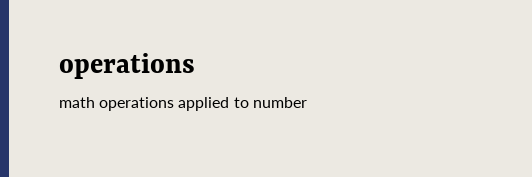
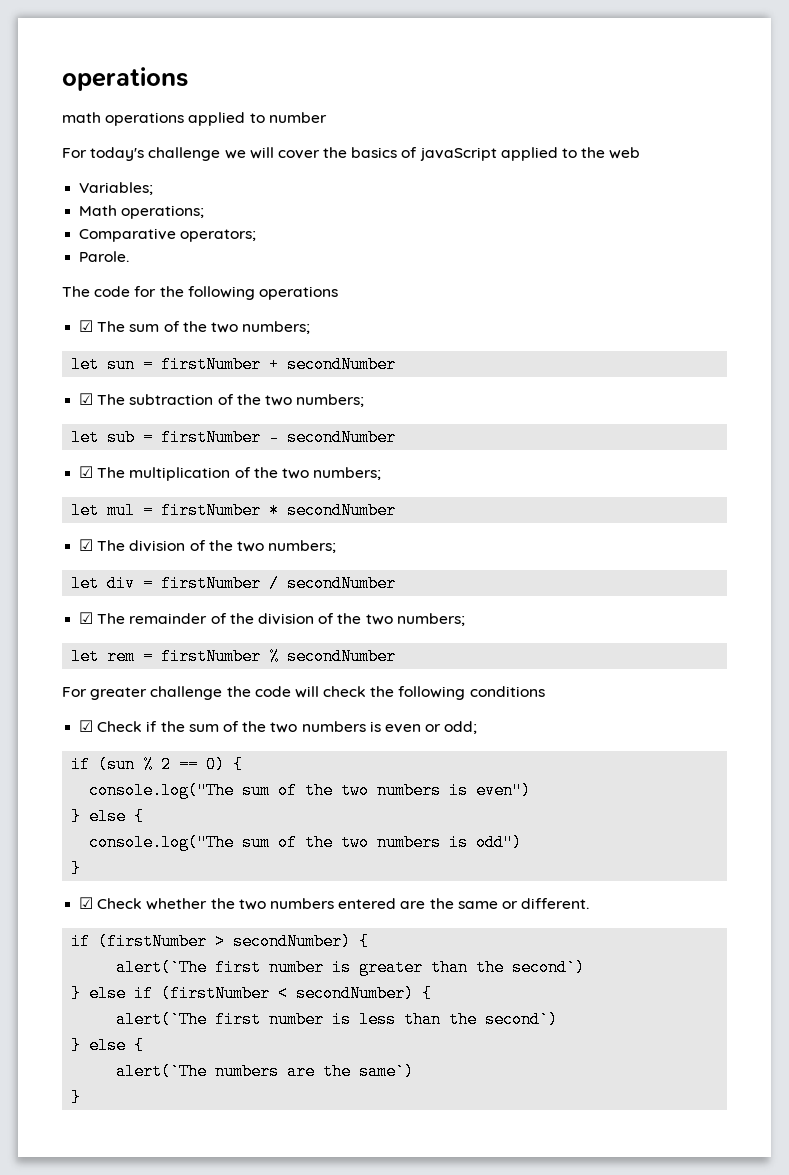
+ For today's challenge we will cover the basics of javaScript applied to the web
+ Variables;
+ Math operations;
+ Comparative operators;
+ Parole.
+ The code for the following operations
+ ☑ The sum of the two numbers;
+ let sun = firstNumber + secondNumber
+ ☑ The subtraction of the two numbers;
+ let sub = firstNumber - secondNumber
+ ☑ The multiplication of the two numbers;
+ let mul = firstNumber * secondNumber
+ ☑ The division of the two numbers;
+ let div = firstNumber / secondNumber
+ ☑ The remainder of the division of the two numbers;
+ let rem = firstNumber % secondNumber
+ For greater challenge the code will check the following conditions
+ ☑ Check if the sum of the two numbers is even or odd;
+ if (sun % 2 == 0) {
+ console.log("The sum of the two numbers is even")
+ } else {
+ console.log("The sum of the two numbers is odd")
+ }
+ ☑ Check whether the two numbers entered are the same or different.
+ if (firstNumber > secondNumber) {
+ alert(`The first number is greater than the second`)
+ } else if (firstNumber < secondNumber) {
+ alert(`The first number is less than the second`)
+ } else {
+ alert(`The numbers are the same`)
+ }

